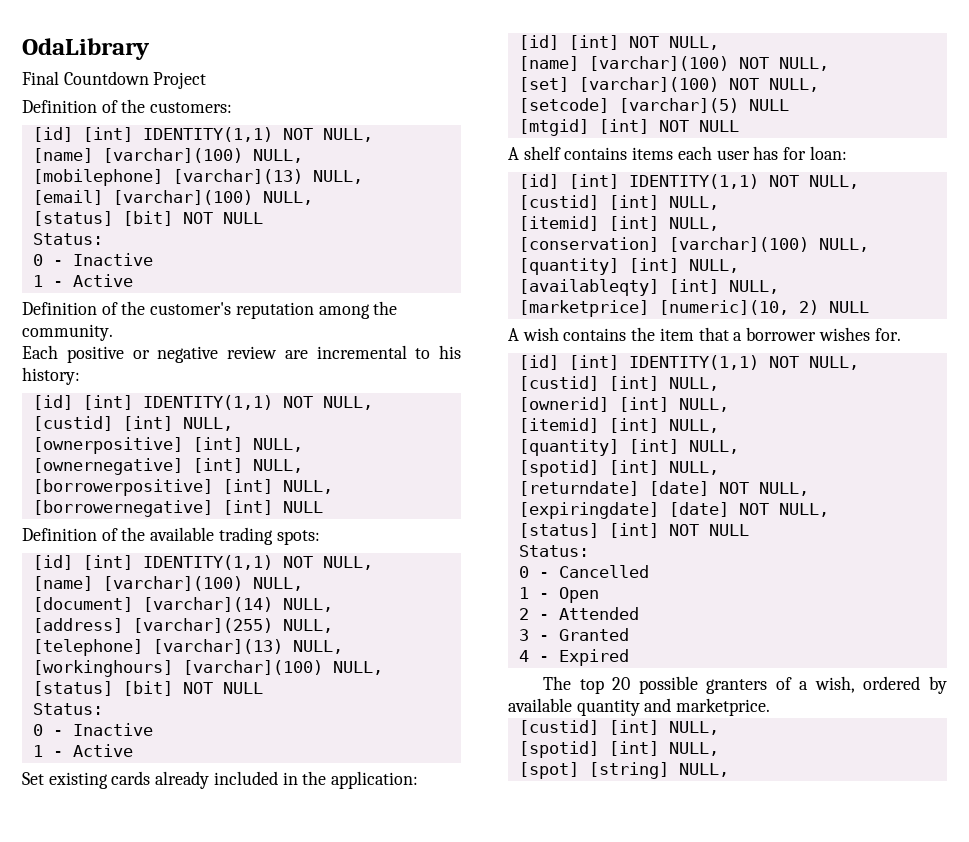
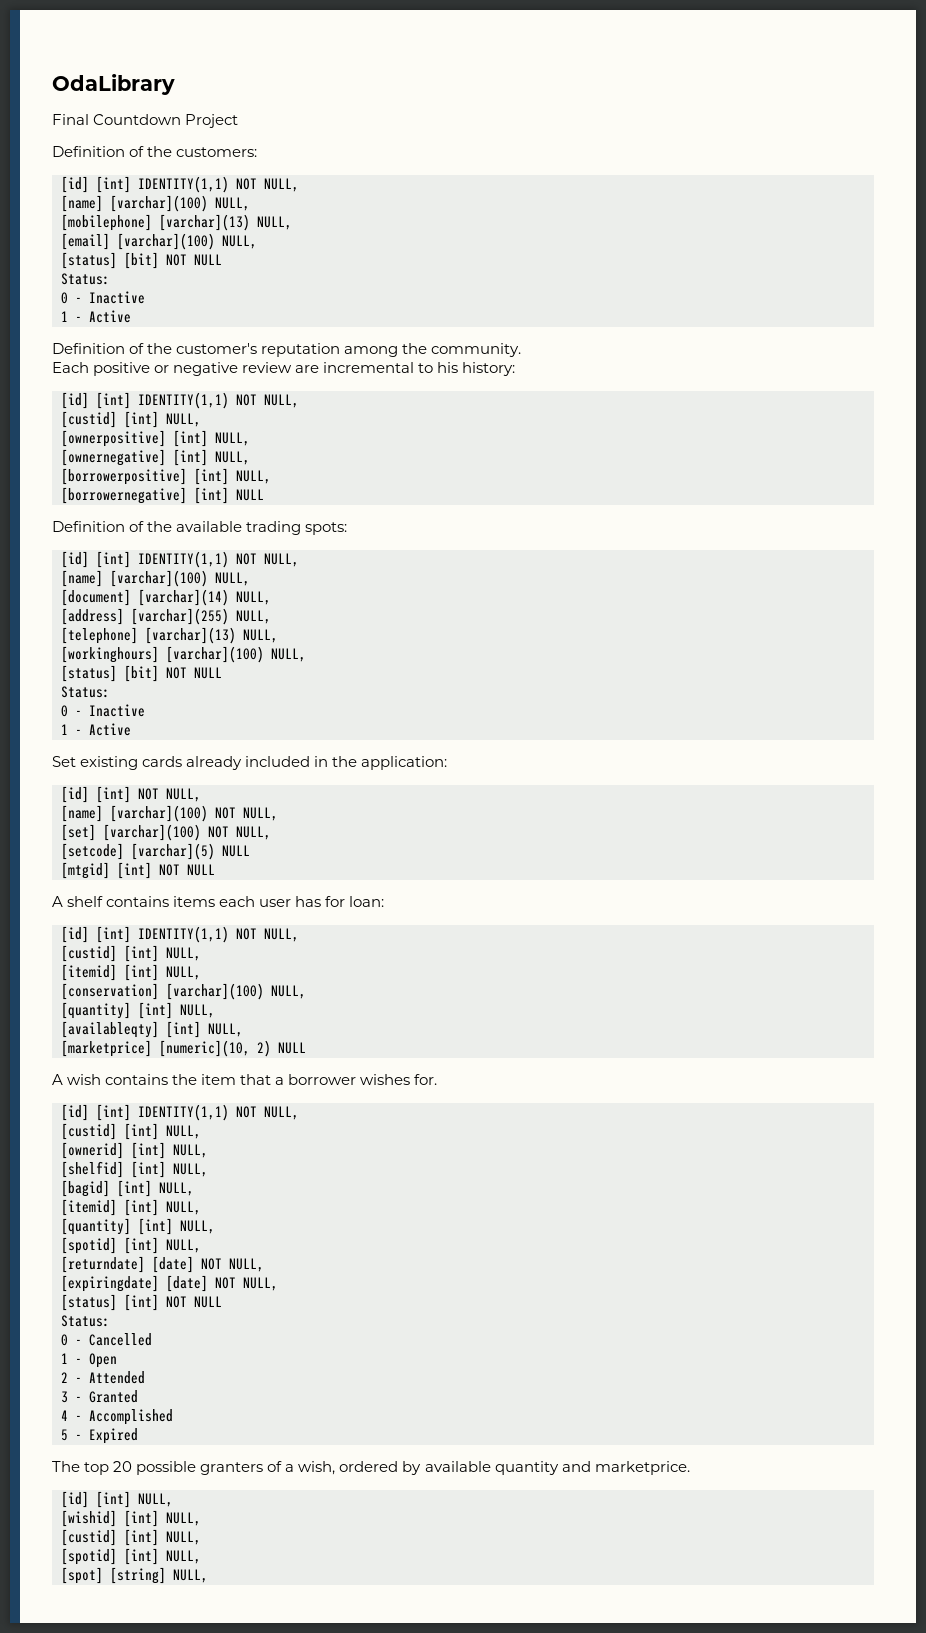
+ [shelfid] [int] NULL,
+ [bagid] [int] NULL,
- 4 - Expired
+ 4 - Accomplished
+ 5 - Expired
+ [id] [int] NULL,
+ [wishid] [int] NULL,

